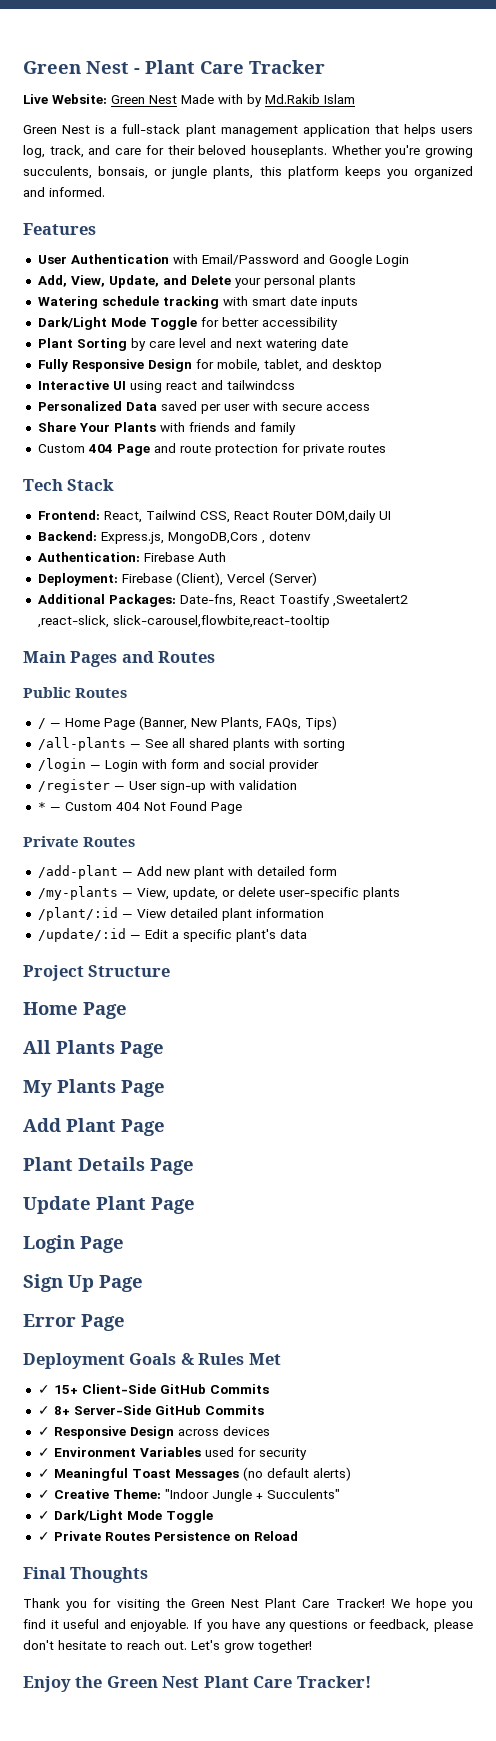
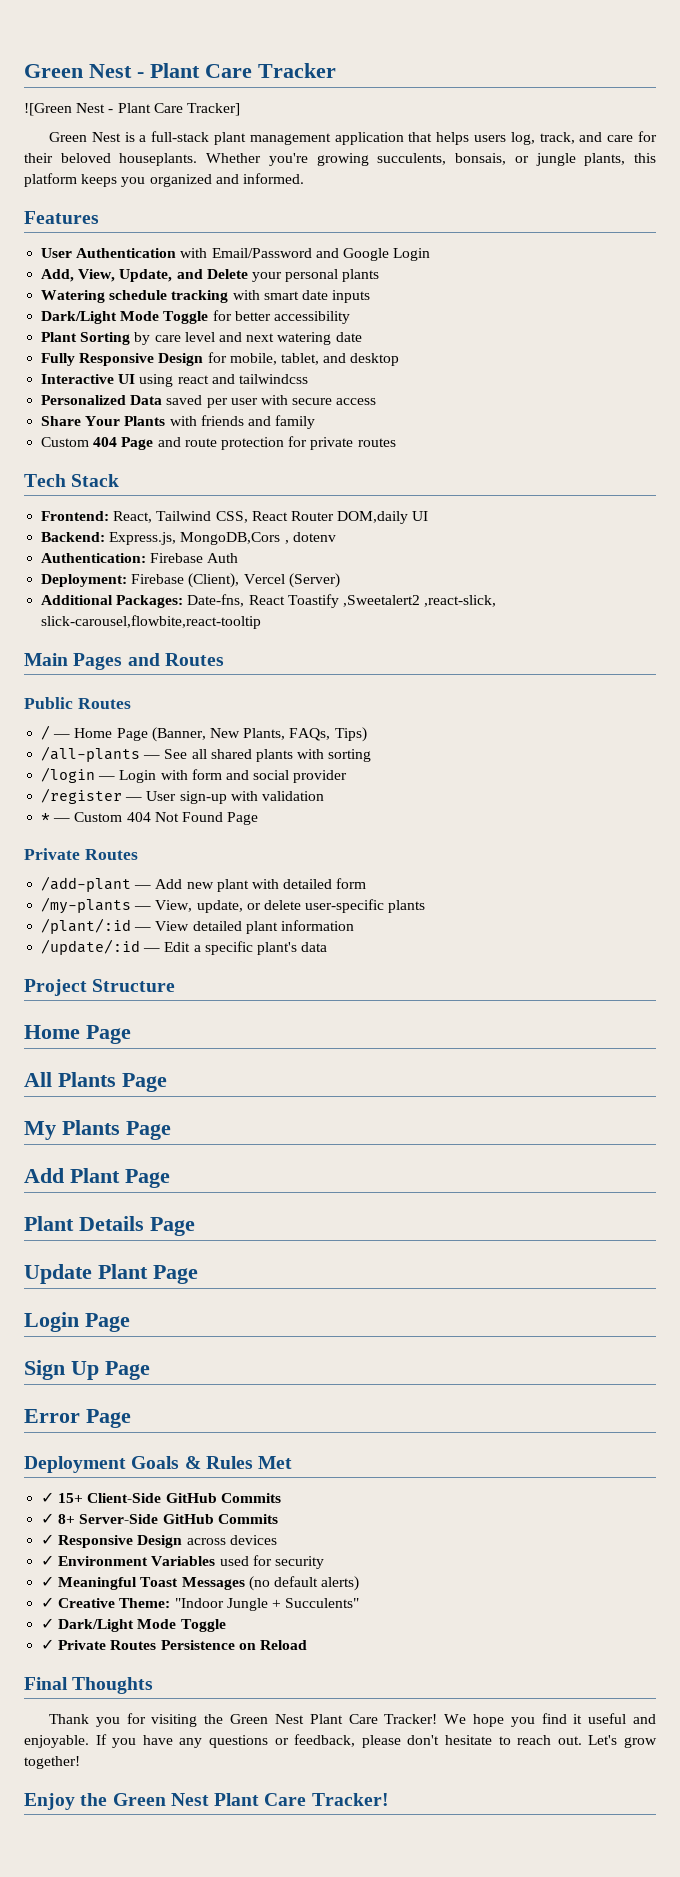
- Live Website: Green Nest Made with by Md.Rakib Islam
+ ![Green Nest - Plant Care Tracker]

